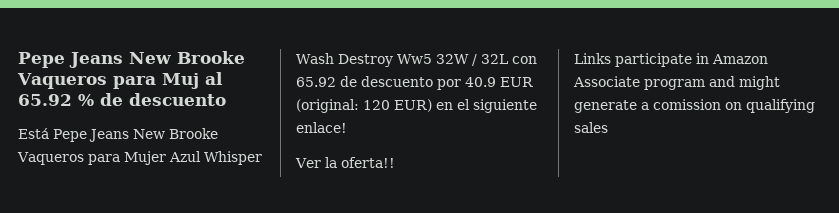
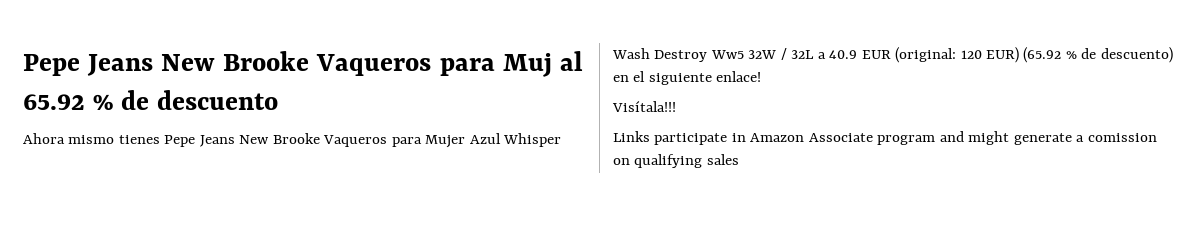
- Está Pepe Jeans New Brooke Vaqueros para Mujer Azul Whisper Wash Destroy Ww5 32W / 32L con 65.92 de descuento por 40.9 EUR (original: 120 EUR) en el siguiente enlace!
+ Ahora mismo tienes Pepe Jeans New Brooke Vaqueros para Mujer Azul Whisper Wash Destroy Ww5 32W / 32L a 40.9 EUR (original: 120 EUR) (65.92 % de descuento) en el siguiente enlace!
- Ver la oferta!!
+ Visítala!!!

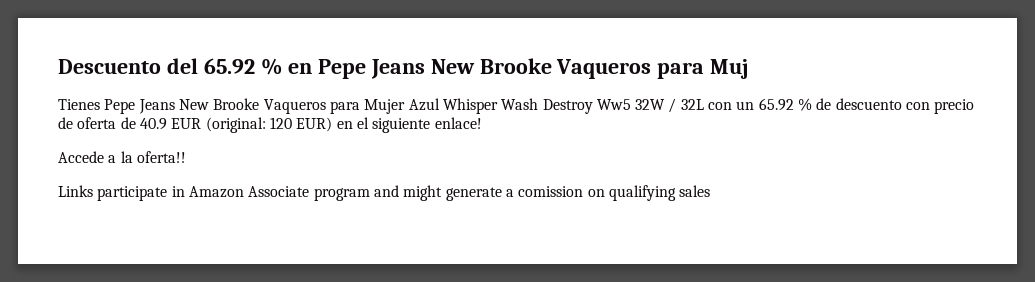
- Pepe Jeans New Brooke Vaqueros para Muj al 65.92 % de descuento
- Ahora mismo tienes Pepe Jeans New Brooke Vaqueros para Mujer Azul Whisper Wash Destroy Ww5 32W / 32L a 40.9 EUR (original: 120 EUR) (65.92 % de descuento) en el siguiente enlace!
+ Descuento del 65.92 % en Pepe Jeans New Brooke Vaqueros para Muj
+ Tienes Pepe Jeans New Brooke Vaqueros para Mujer Azul Whisper Wash Destroy Ww5 32W / 32L con un 65.92 % de descuento con precio de oferta de 40.9 EUR (original: 120 EUR) en el siguiente enlace!
- Visítala!!!
+ Accede a la oferta!!

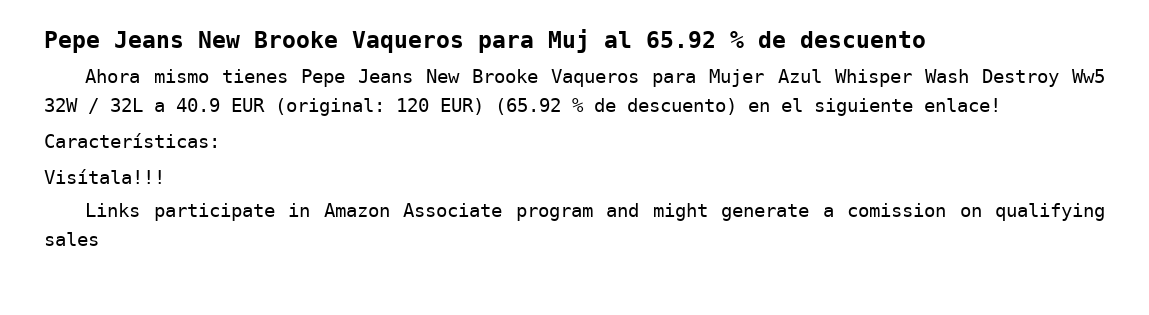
- Descuento del 65.92 % en Pepe Jeans New Brooke Vaqueros para Muj
- Tienes Pepe Jeans New Brooke Vaqueros para Mujer Azul Whisper Wash Destroy Ww5 32W / 32L con un 65.92 % de descuento con precio de oferta de 40.9 EUR (original: 120 EUR) en el siguiente enlace!
+ Pepe Jeans New Brooke Vaqueros para Muj al 65.92 % de descuento
+ Ahora mismo tienes Pepe Jeans New Brooke Vaqueros para Mujer Azul Whisper Wash Destroy Ww5 32W / 32L a 40.9 EUR (original: 120 EUR) (65.92 % de descuento) en el siguiente enlace!
- Accede a la oferta!!
+ Características:
+ Visítala!!!

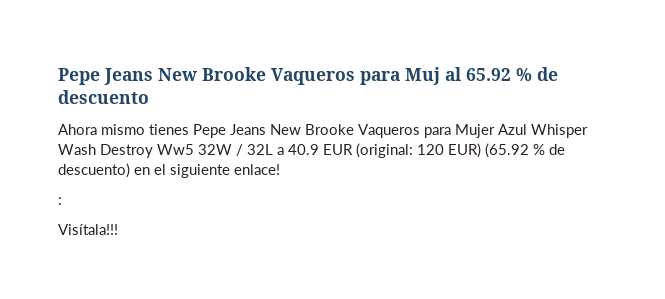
- Características:
+ :
- Links participate in Amazon Associate program and might generate a comission on qualifying sales

